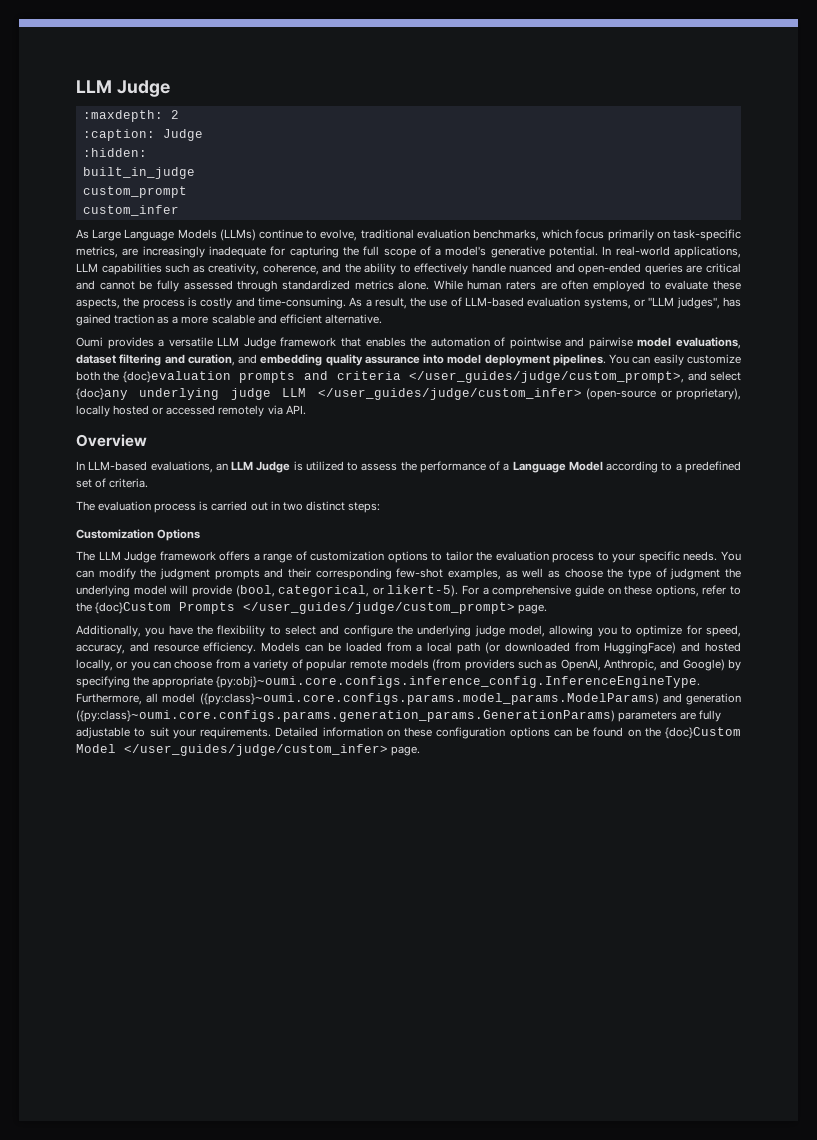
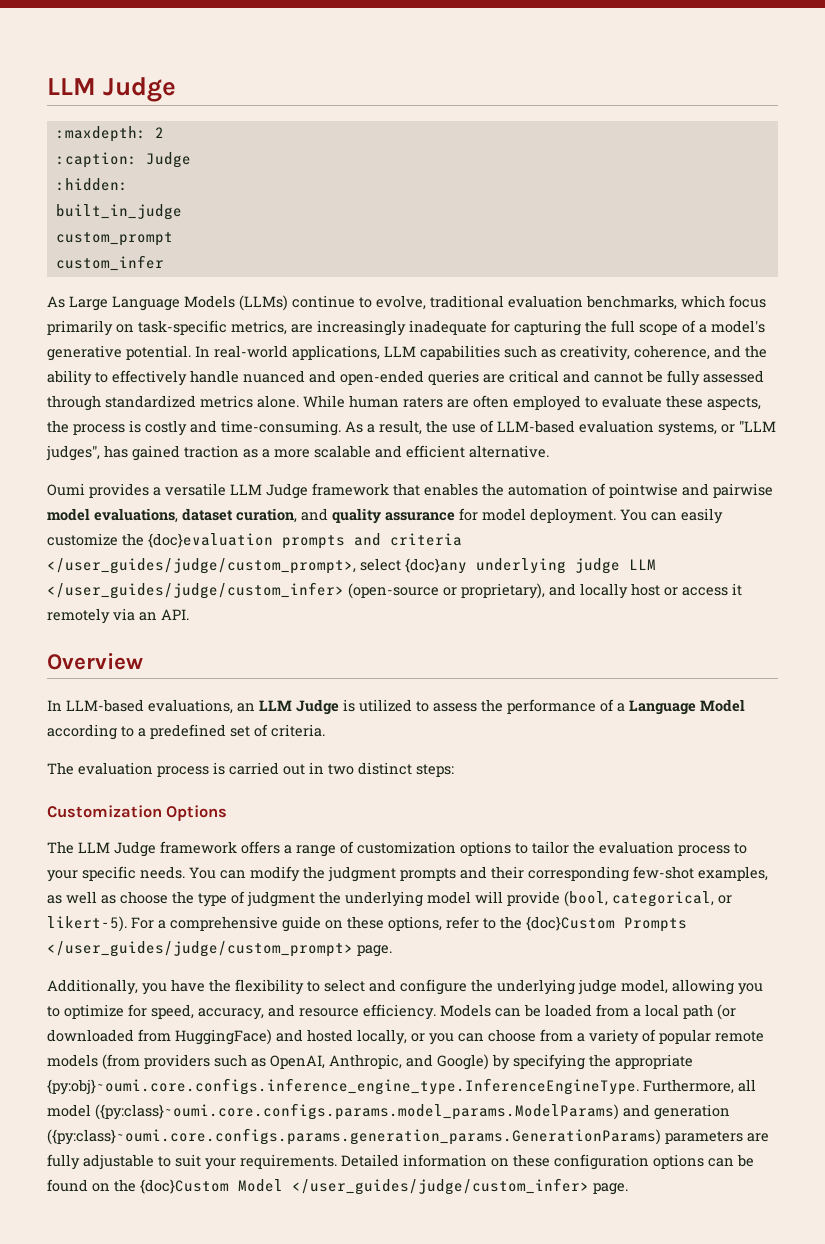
- Oumi provides a versatile LLM Judge framework that enables the automation of pointwise and pairwise model evaluations, dataset filtering and curation, and embedding quality assurance into model deployment pipelines.
+ Oumi provides a versatile LLM Judge framework that enables the automation of pointwise and pairwise model evaluations, dataset curation, and quality assurance for model deployment.
- You can easily customize both the {doc}evaluation prompts and criteria </user_guides/judge/custom_prompt>, and select {doc}any underlying judge LLM </user_guides/judge/custom_infer> (open-source or proprietary), locally hosted or accessed remotely via API.
+ You can easily customize the {doc}evaluation prompts and criteria </user_guides/judge/custom_prompt>, select {doc}any underlying judge LLM </user_guides/judge/custom_infer> (open-source or proprietary), and locally host or access it remotely via an API.
- Models can be loaded from a local path (or downloaded from HuggingFace) and hosted locally, or you can choose from a variety of popular remote models (from providers such as OpenAI, Anthropic, and Google) by specifying the appropriate {py:obj}~oumi.core.configs.inference_config.InferenceEngineType. Furthermore, all model ({py:class}~oumi.core.configs.params.model_params.ModelParams) and generation ({py:class}~oumi.core.configs.params.generation_params.GenerationParams) parameters are fully adjustable to suit your requirements.
+ Models can be loaded from a local path (or downloaded from HuggingFace) and hosted locally, or you can choose from a variety of popular remote models (from providers such as OpenAI, Anthropic, and Google) by specifying the appropriate {py:obj}~oumi.core.configs.inference_engine_type.InferenceEngineType. Furthermore, all model ({py:class}~oumi.core.configs.params.model_params.ModelParams) and generation ({py:class}~oumi.core.configs.params.generation_params.GenerationParams) parameters are fully adjustable to suit your requirements.

